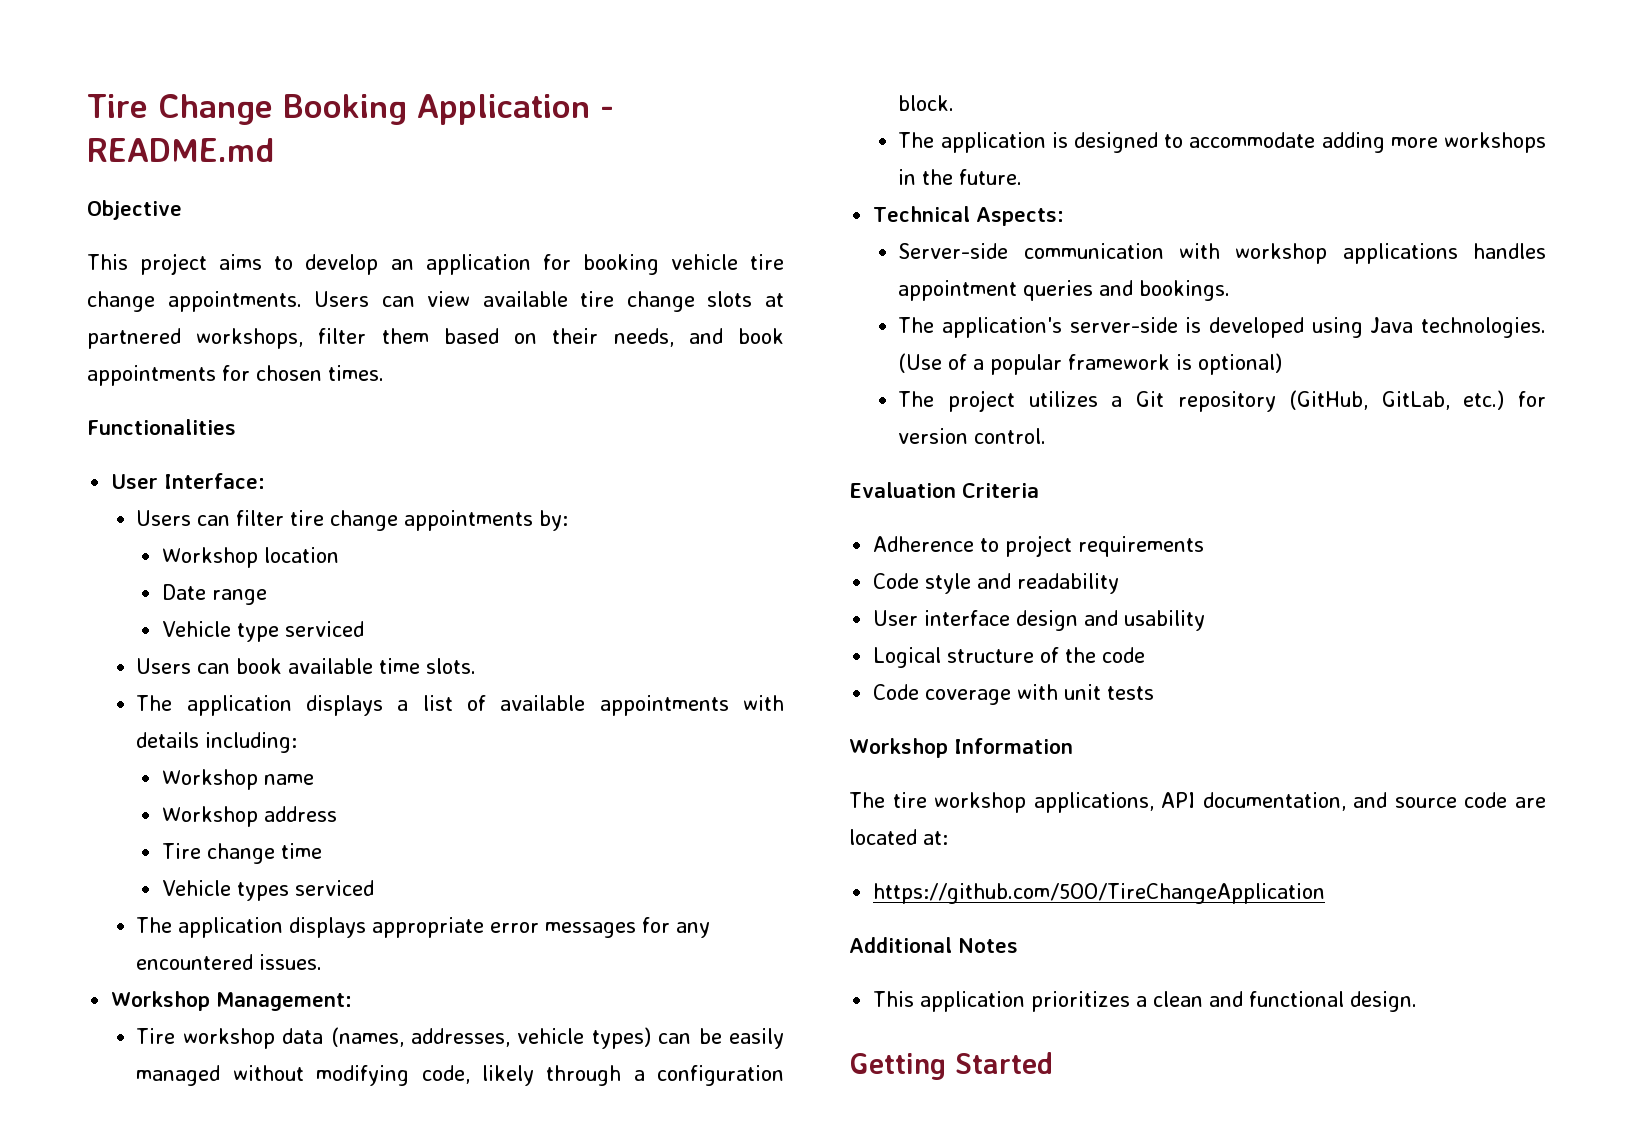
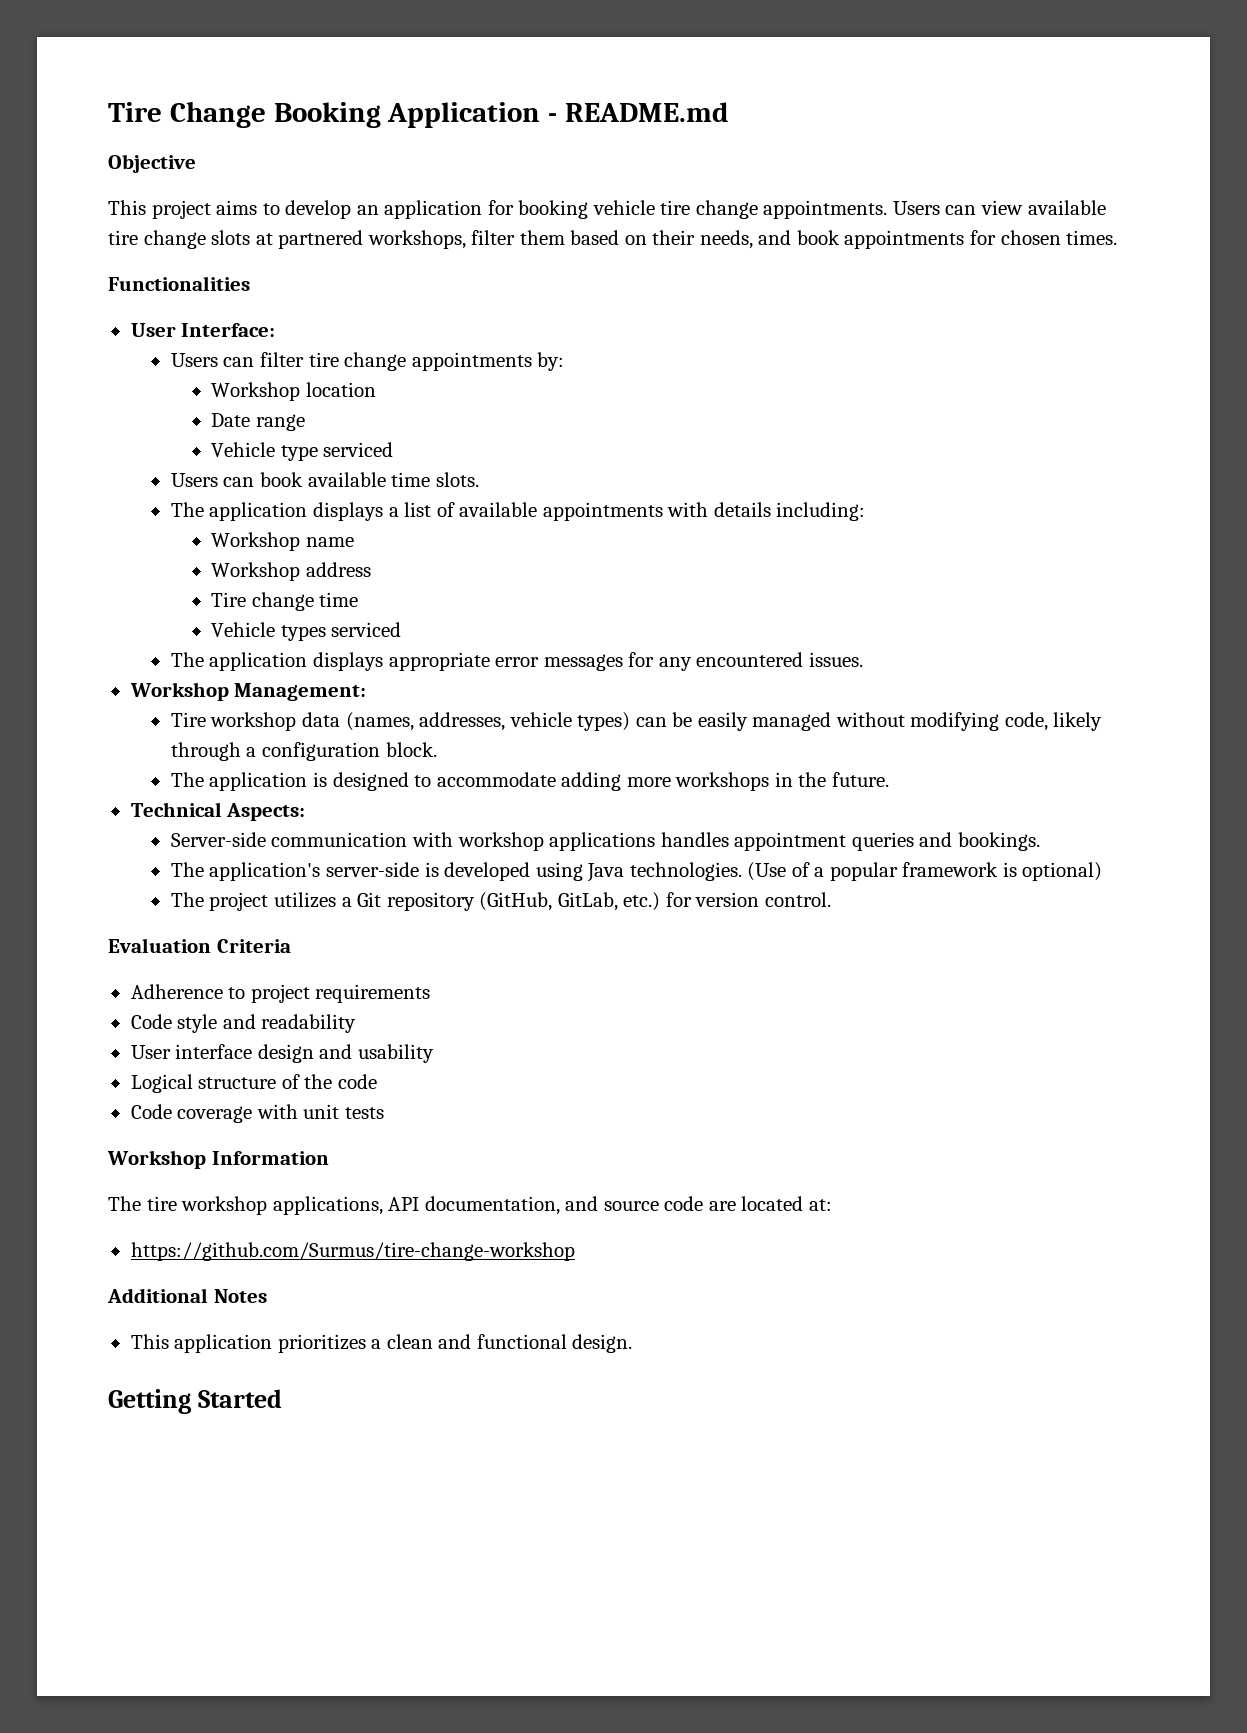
- https://github.com/5OO/TireChangeApplication
+ https://github.com/Surmus/tire-change-workshop

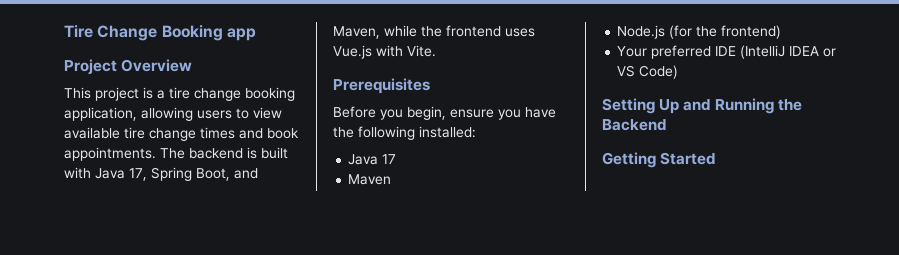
- Tire Change Booking Application - README.md
- Objective
- This project aims to develop an application for booking vehicle tire change appointments. Users can view available tire change slots at partnered workshops, filter them based on their needs, and book appointments for chosen times.
- Functionalities
- User Interface:
- Users can filter tire change appointments by:
- Workshop location
- Date range
- Vehicle type serviced
- Users can book available time slots.
- The application displays a list of available appointments with details including:
- Workshop name
- Workshop address
- Tire change time
- Vehicle types serviced
- The application displays appropriate error messages for any encountered issues.
- Workshop Management:
- Tire workshop data (names, addresses, vehicle types) can be easily managed without modifying code, likely through a configuration block.
- The application is designed to accommodate adding more workshops in the future.
- Technical Aspects:
- Server-side communication with workshop applications handles appointment queries and bookings.
- The application's server-side is developed using Java technologies. (Use of a popular framework is optional)
- The project utilizes a Git repository (GitHub, GitLab, etc.) for version control.
- Evaluation Criteria
- Adherence to project requirements
- Code style and readability
- User interface design and usability
- Logical structure of the code
- Code coverage with unit tests
- Workshop Information
- The tire workshop applications, API documentation, and source code are located at:
- https://github.com/Surmus/tire-change-workshop
- Additional Notes
- This application prioritizes a clean and functional design.
+ Tire Change Booking app
+ Project Overview
+ This project is a tire change booking application, allowing users to view available tire change times and book appointments. The backend is built with Java 17, Spring Boot, and Maven, while the frontend uses Vue.js with Vite.
+ Prerequisites
+ Before you begin, ensure you have the following installed:
+ Java 17
+ Maven
+ Node.js (for the frontend)
+ Your preferred IDE (IntelliJ IDEA or VS Code)
+ Setting Up and Running the Backend

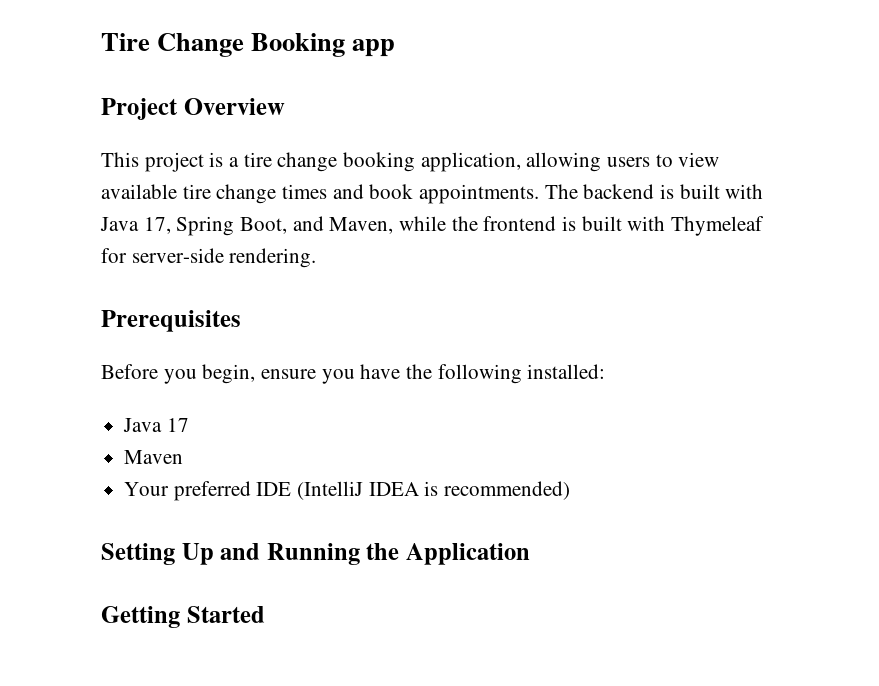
- The backend is built with Java 17, Spring Boot, and Maven, while the frontend uses Vue.js with Vite.
+ The backend is built with Java 17, Spring Boot, and Maven, while the frontend is built with Thymeleaf for server-side rendering.
- Node.js (for the frontend)
- Your preferred IDE (IntelliJ IDEA or VS Code)
+ Your preferred IDE (IntelliJ IDEA is recommended)
- Setting Up and Running the Backend
+ Setting Up and Running the Application

